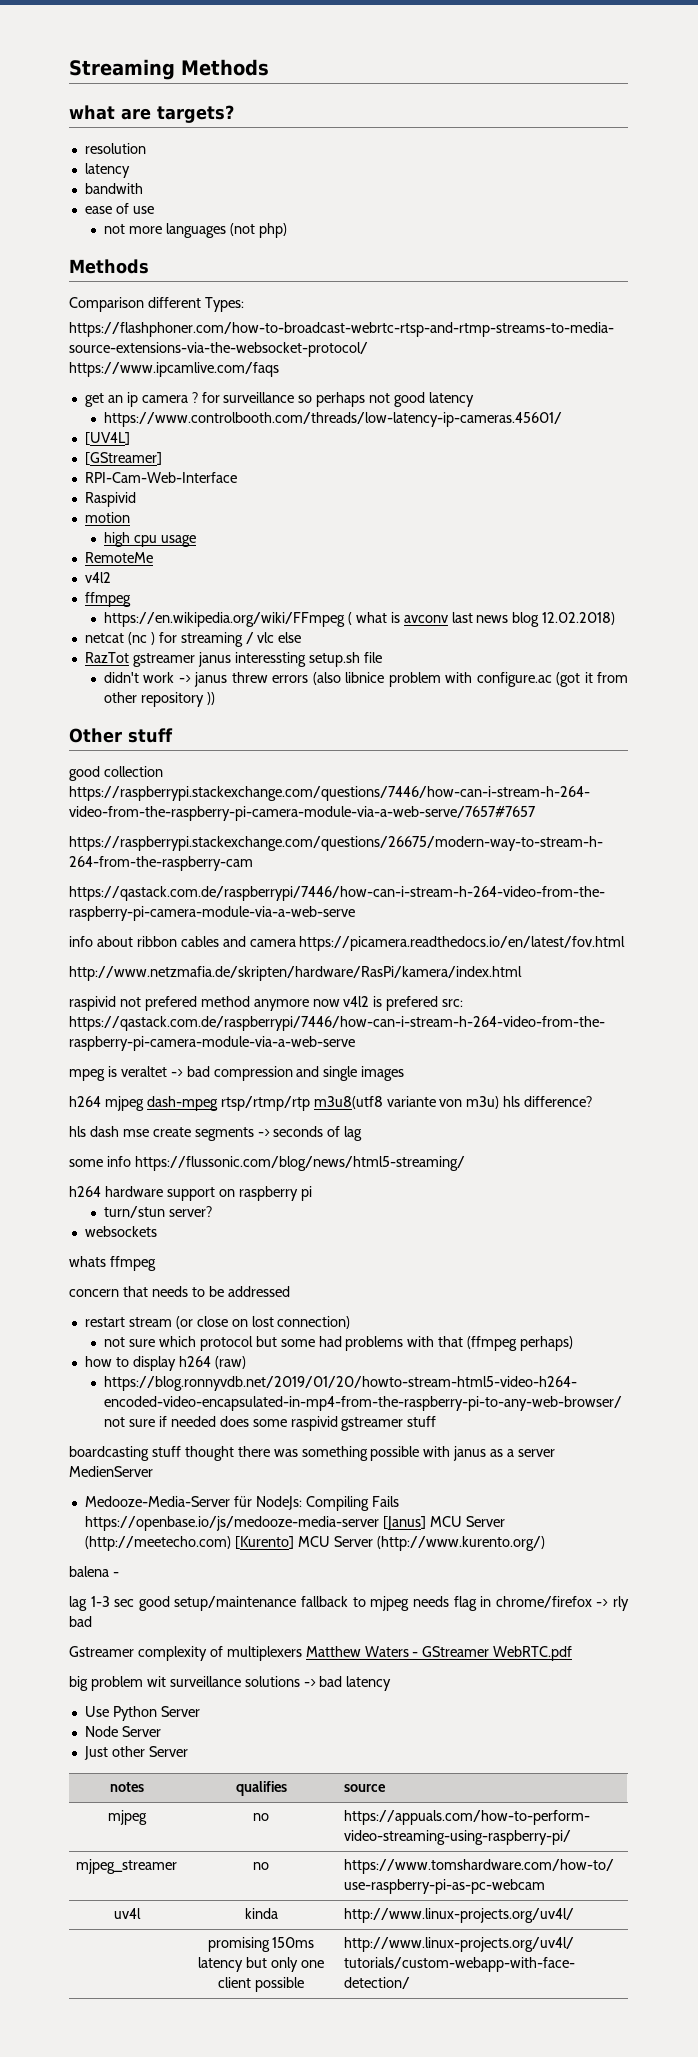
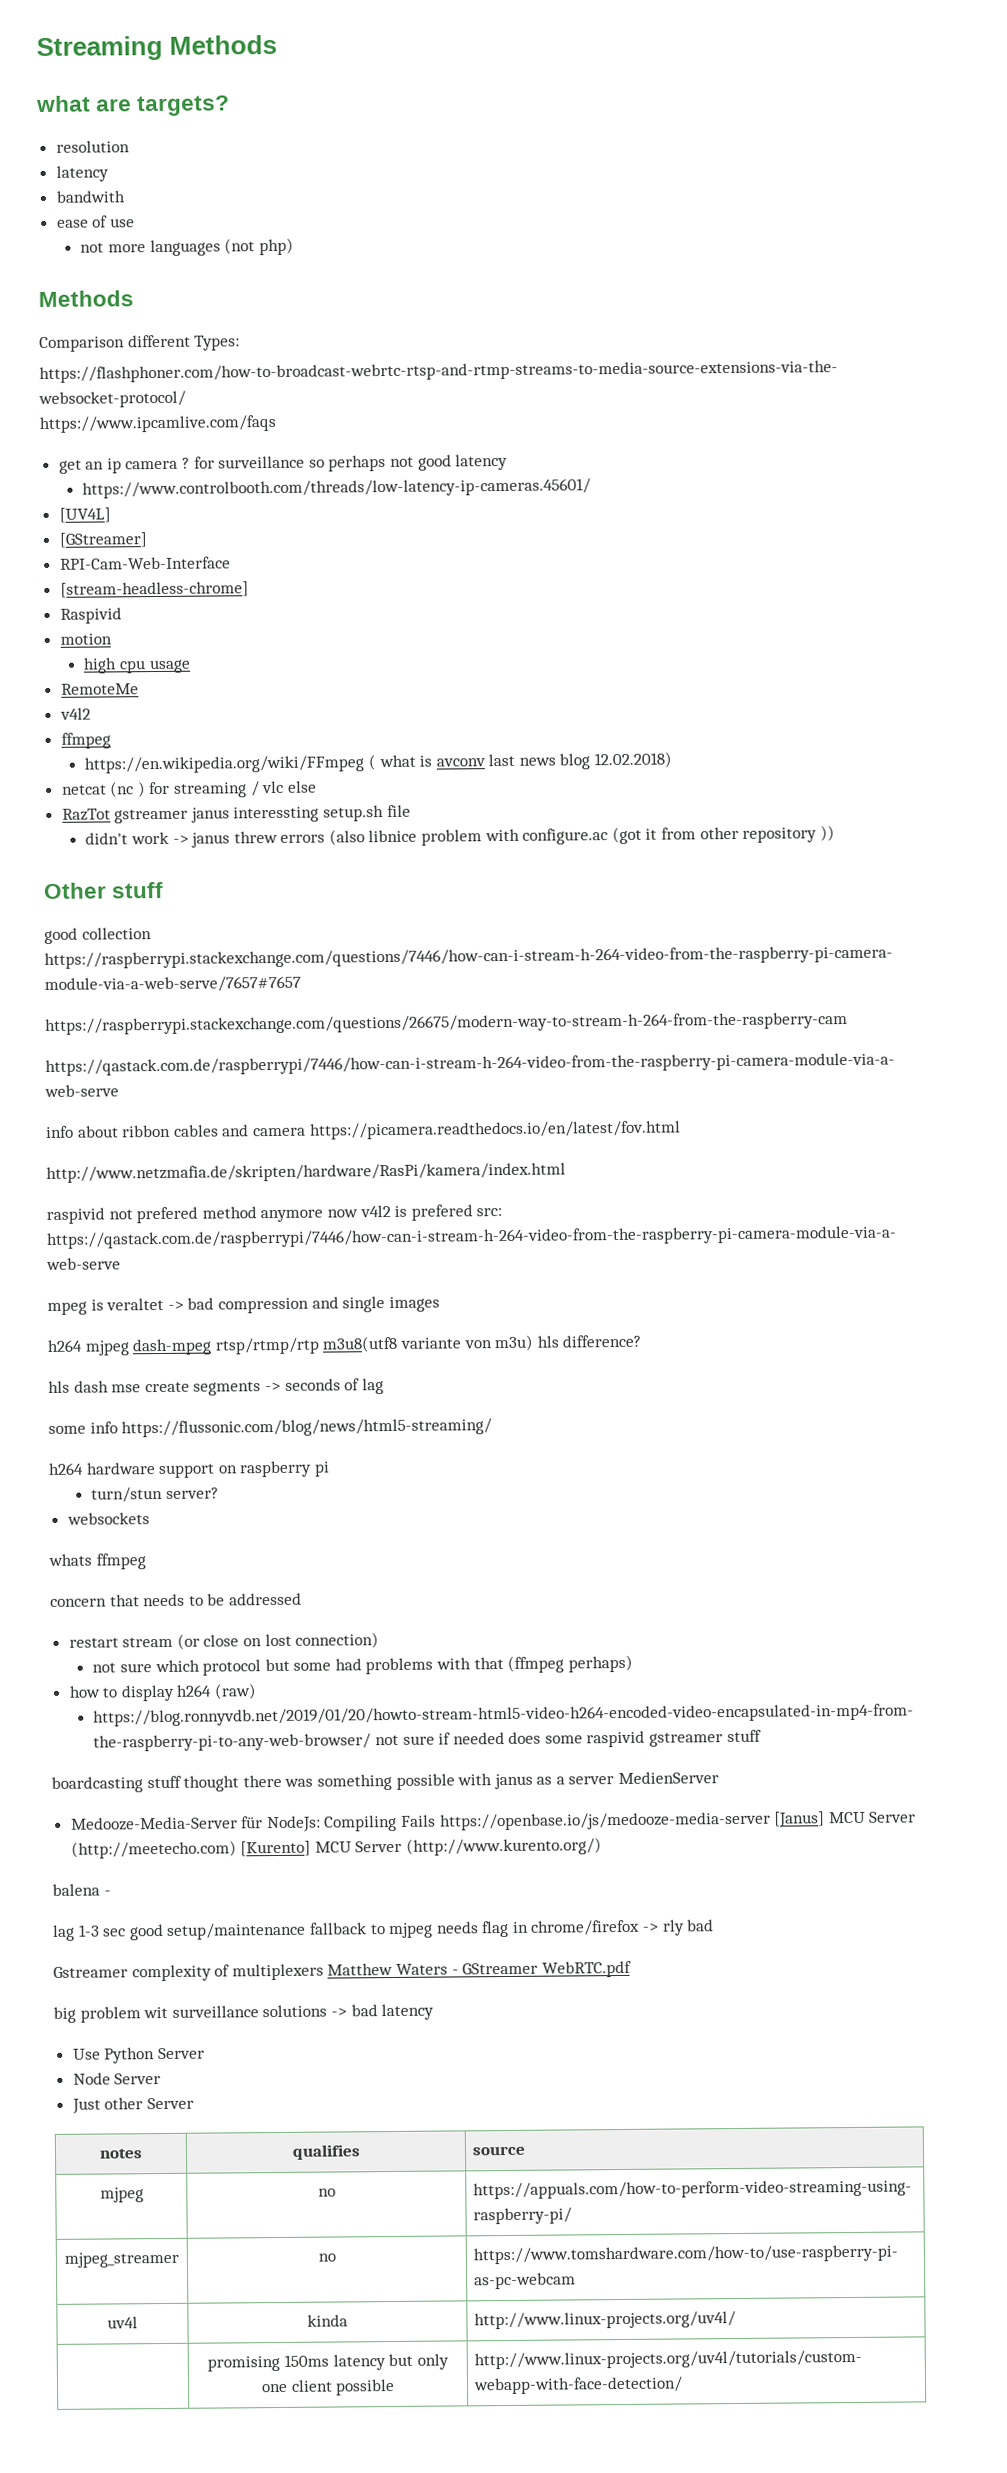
+ [stream-headless-chrome]

